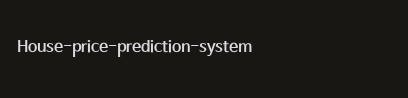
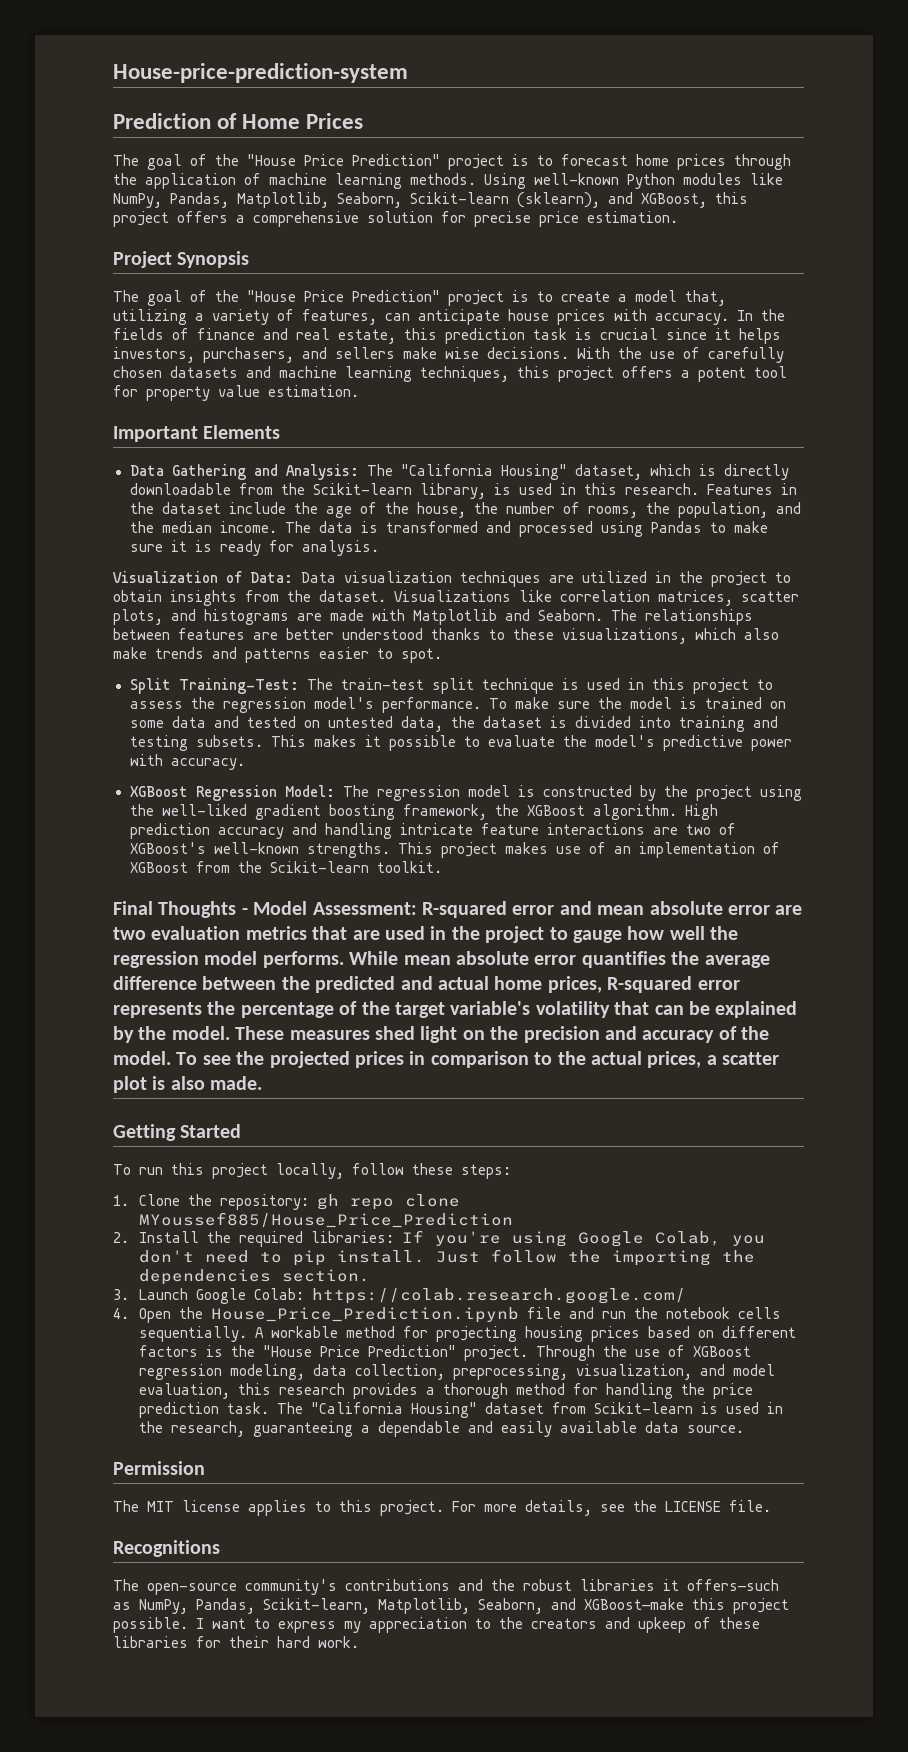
+ Prediction of Home Prices
+ The goal of the "House Price Prediction" project is to forecast home prices through the application of machine learning methods. Using well-known Python modules like NumPy, Pandas, Matplotlib, Seaborn, Scikit-learn (sklearn), and XGBoost, this project offers a comprehensive solution for precise price estimation.
+ Project Synopsis
+ The goal of the "House Price Prediction" project is to create a model that, utilizing a variety of features, can anticipate house prices with accuracy. In the fields of finance and real estate, this prediction task is crucial since it helps investors, purchasers, and sellers make wise decisions. With the use of carefully chosen datasets and machine learning techniques, this project offers a potent tool for property value estimation.
+ Important Elements
+ Data Gathering and Analysis: The "California Housing" dataset, which is directly downloadable from the Scikit-learn library, is used in this research. Features in the dataset include the age of the house, the number of rooms, the population, and the median income. The data is transformed and processed using Pandas to make sure it is ready for analysis.
+ Visualization of Data: Data visualization techniques are utilized in the project to obtain insights from the dataset. Visualizations like correlation matrices, scatter plots, and histograms are made with Matplotlib and Seaborn. The relationships between features are better understood thanks to these visualizations, which also make trends and patterns easier to spot.
+ Split Training-Test: The train-test split technique is used in this project to assess the regression model's performance. To make sure the model is trained on some data and tested on untested data, the dataset is divided into training and testing subsets. This makes it possible to evaluate the model's predictive power with accuracy.
+ XGBoost Regression Model: The regression model is constructed by the project using the well-liked gradient boosting framework, the XGBoost algorithm. High prediction accuracy and handling intricate feature interactions are two of XGBoost's well-known strengths. This project makes use of an implementation of XGBoost from the Scikit-learn toolkit.
+ Final Thoughts - Model Assessment: R-squared error and mean absolute error are two evaluation metrics that are used in the project to gauge how well the regression model performs. While mean absolute error quantifies the average difference between the predicted and actual home prices, R-squared error represents the percentage of the target variable's volatility that can be explained by the model. These measures shed light on the precision and accuracy of the model. To see the projected prices in comparison to the actual prices, a scatter plot is also made.
+ Getting Started
+ To run this project locally, follow these steps:
+ 1. Clone the repository: gh repo clone MYoussef885/House_Price_Prediction
+ 2. Install the required libraries: If you're using Google Colab, you don't need to pip install. Just follow the importing the dependencies section.
+ 3. Launch Google Colab: https://colab.research.google.com/
+ 4. Open the House_Price_Prediction.ipynb file and run the notebook cells sequentially. A workable method for projecting housing prices based on different factors is the "House Price Prediction" project. Through the use of XGBoost regression modeling, data collection, preprocessing, visualization, and model evaluation, this research provides a thorough method for handling the price prediction task. The "California Housing" dataset from Scikit-learn is used in the research, guaranteeing a dependable and easily available data source.
+ Permission
+ The MIT license applies to this project. For more details, see the LICENSE file.
+ Recognitions
+ The open-source community's contributions and the robust libraries it offers—such as NumPy, Pandas, Scikit-learn, Matplotlib, Seaborn, and XGBoost—make this project possible. I want to express my appreciation to the creators and upkeep of these libraries for their hard work.

